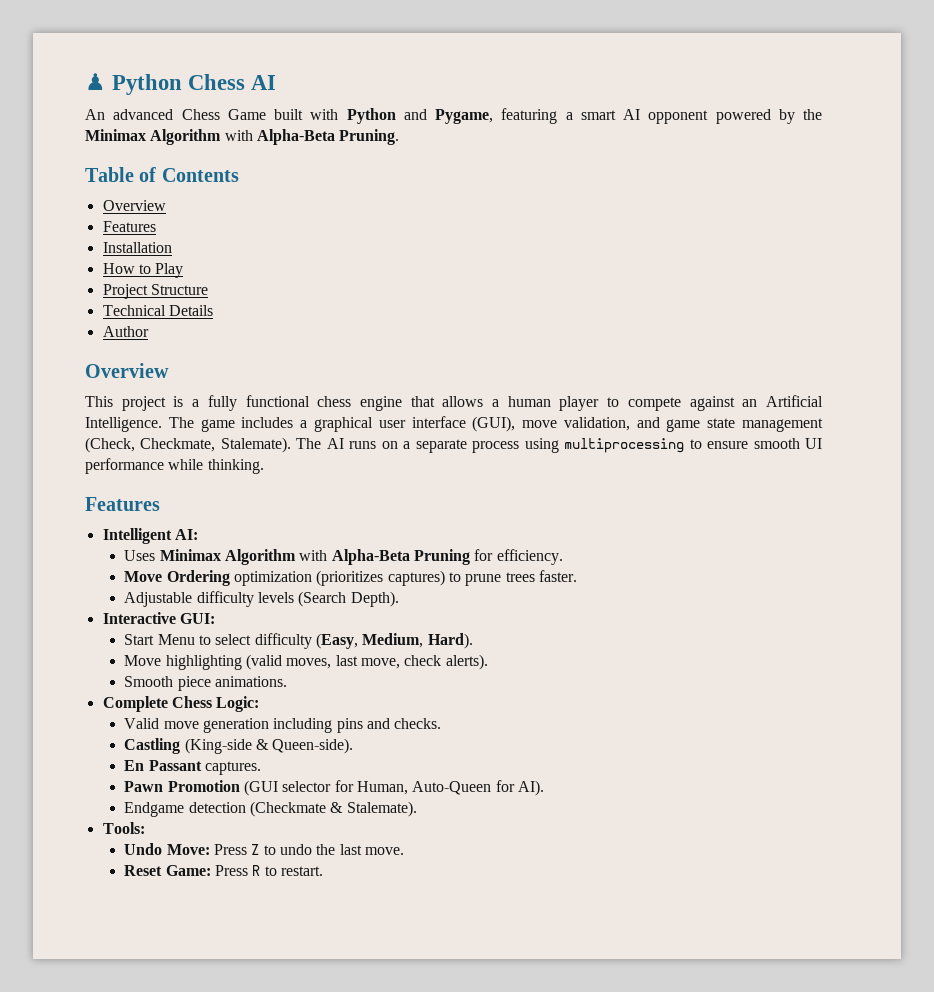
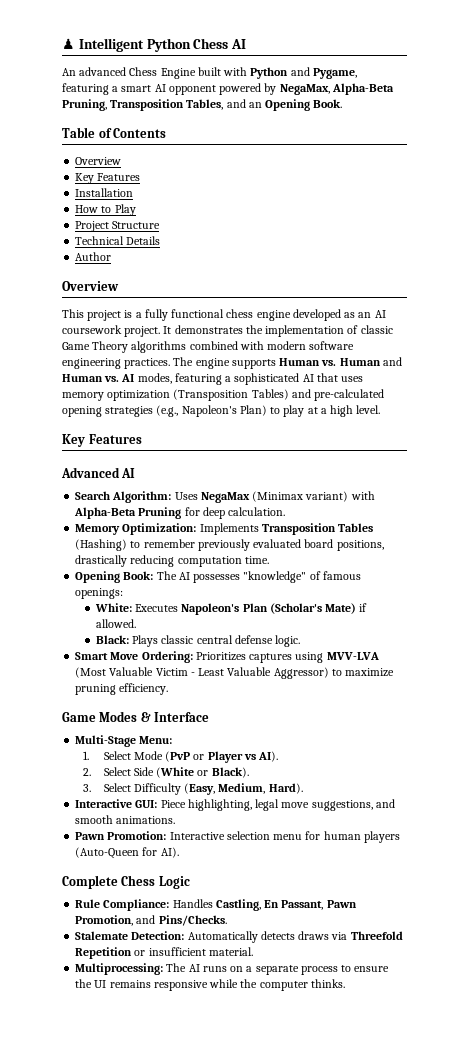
- ♟ Python Chess AI
+ ♟ Intelligent Python Chess AI
- An advanced Chess Game built with Python and Pygame, featuring a smart AI opponent powered by the Minimax Algorithm with Alpha-Beta Pruning.
+ An advanced Chess Engine built with Python and Pygame, featuring a smart AI opponent powered by NegaMax, Alpha-Beta Pruning, Transposition Tables, and an Opening Book.
  Table of Contents
  Overview
- Features
+ Key Features
- This project is a fully functional chess engine that allows a human player to compete against an Artificial Intelligence. The game includes a graphical user interface (GUI), move validation, and game state management (Check, Checkmate, Stalemate). The AI runs on a separate process using multiprocessing to ensure smooth UI performance while thinking.
- Features
- Intelligent AI:
- Uses Minimax Algorithm with Alpha-Beta Pruning for efficiency.
- Move Ordering optimization (prioritizes captures) to prune trees faster.
- Adjustable difficulty levels (Search Depth).
- Interactive GUI:
- Start Menu to select difficulty (Easy, Medium, Hard).
- Move highlighting (valid moves, last move, check alerts).
- Smooth piece animations.
- Complete Chess Logic:
- Valid move generation including pins and checks.
- Castling (King-side & Queen-side).
- En Passant captures.
- Pawn Promotion (GUI selector for Human, Auto-Queen for AI).
- Endgame detection (Checkmate & Stalemate).
- Tools:
- Undo Move: Press Z to undo the last move.
- Reset Game: Press R to restart.
+ This project is a fully functional chess engine developed as an AI coursework project. It demonstrates the implementation of classic Game Theory algorithms combined with modern software engineering practices. The engine supports Human vs. Human and Human vs. AI modes, featuring a sophisticated AI that uses memory optimization (Transposition Tables) and pre-calculated opening strategies (e.g., Napoleon's Plan) to play at a high level.
+ Key Features
+ Advanced AI
+ Search Algorithm: Uses NegaMax (Minimax variant) with Alpha-Beta Pruning for deep calculation.
+ Memory Optimization: Implements Transposition Tables (Hashing) to remember previously evaluated board positions, drastically reducing computation time.
+ Opening Book: The AI possesses "knowledge" of famous openings:
+ White: Executes Napoleon's Plan (Scholar's Mate) if allowed.
+ Black: Plays classic central defense logic.
+ Smart Move Ordering: Prioritizes captures using MVV-LVA (Most Valuable Victim - Least Valuable Aggressor) to maximize pruning efficiency.
+ Game Modes & Interface
+ Multi-Stage Menu:
+ 1. Select Mode (PvP or Player vs AI).
+ 2. Select Side (White or Black).
+ 3. Select Difficulty (Easy, Medium, Hard).
+ Interactive GUI: Piece highlighting, legal move suggestions, and smooth animations.
+ Pawn Promotion: Interactive selection menu for human players (Auto-Queen for AI).
+ Complete Chess Logic
+ Rule Compliance: Handles Castling, En Passant, Pawn Promotion, and Pins/Checks.
+ Stalemate Detection: Automatically detects draws via Threefold Repetition or insufficient material.
+ Multiprocessing: The AI runs on a separate process to ensure the UI remains responsive while the computer thinks.

